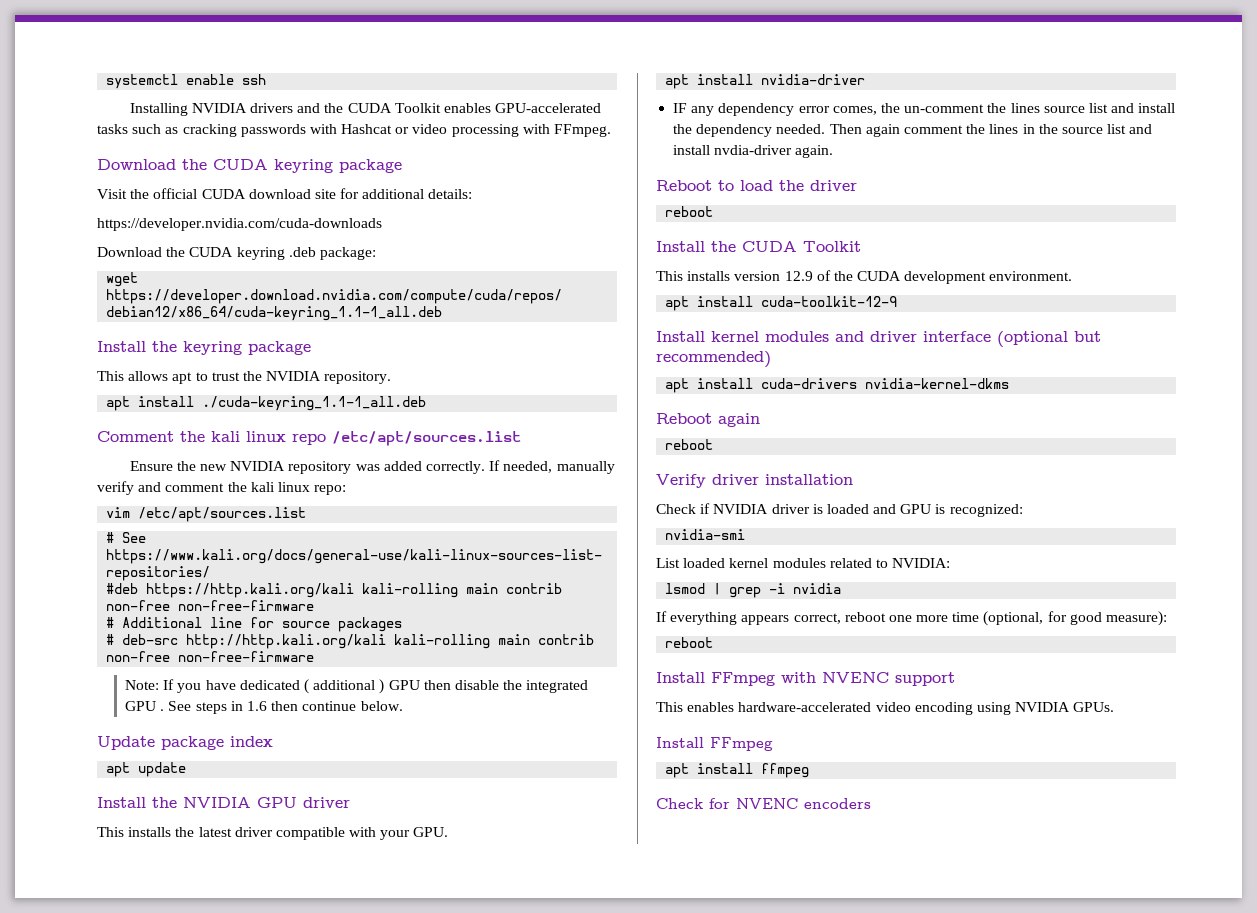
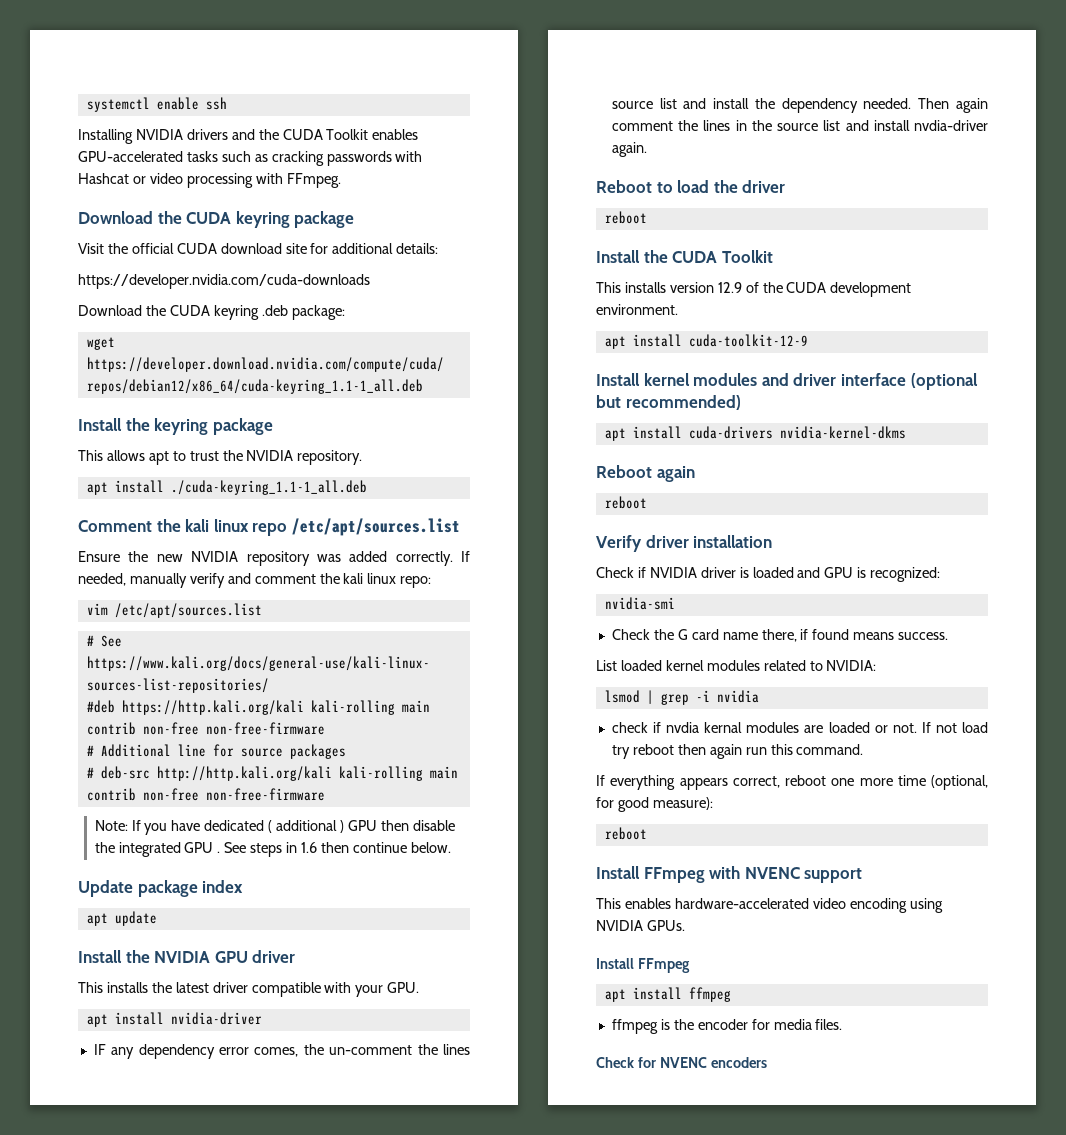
+ Check the G card name there, if found means success.
+ check if nvdia kernal modules are loaded or not. If not load try reboot then again run this command.
+ ffmpeg is the encoder for media files.

